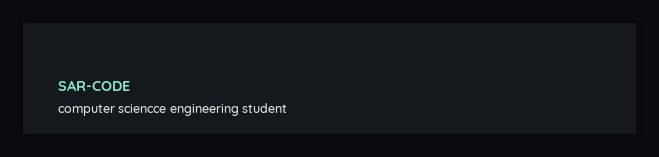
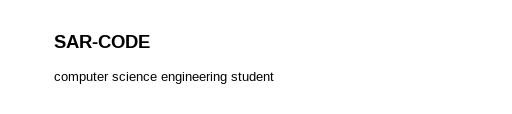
- computer sciencce engineering student
+ computer science engineering student

